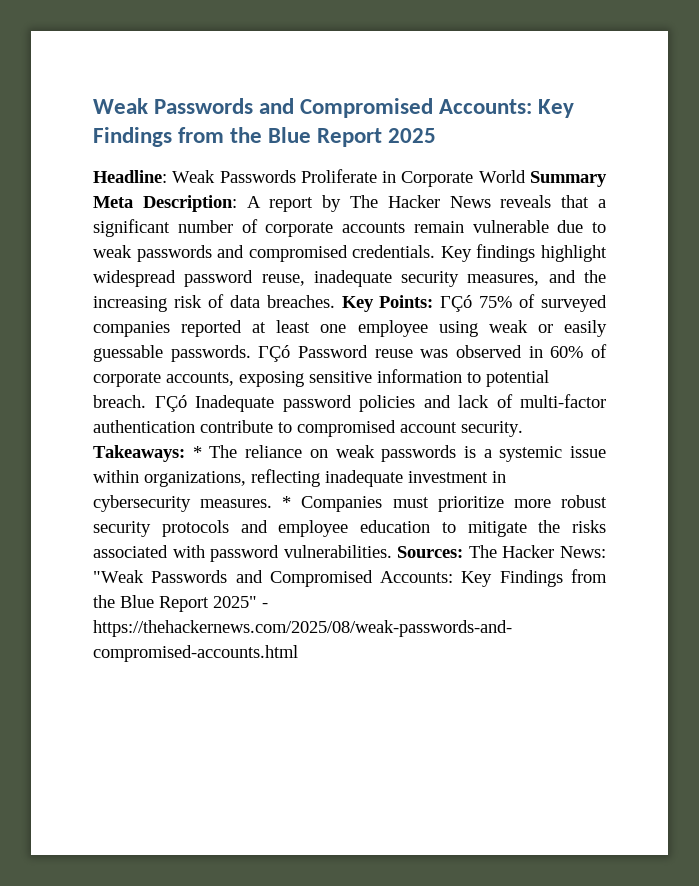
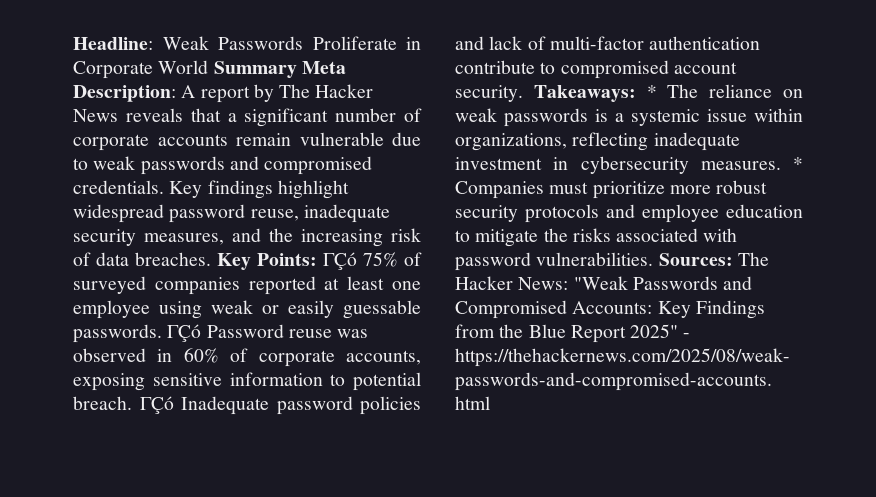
- Weak Passwords and Compromised Accounts: Key Findings from the Blue Report 2025

